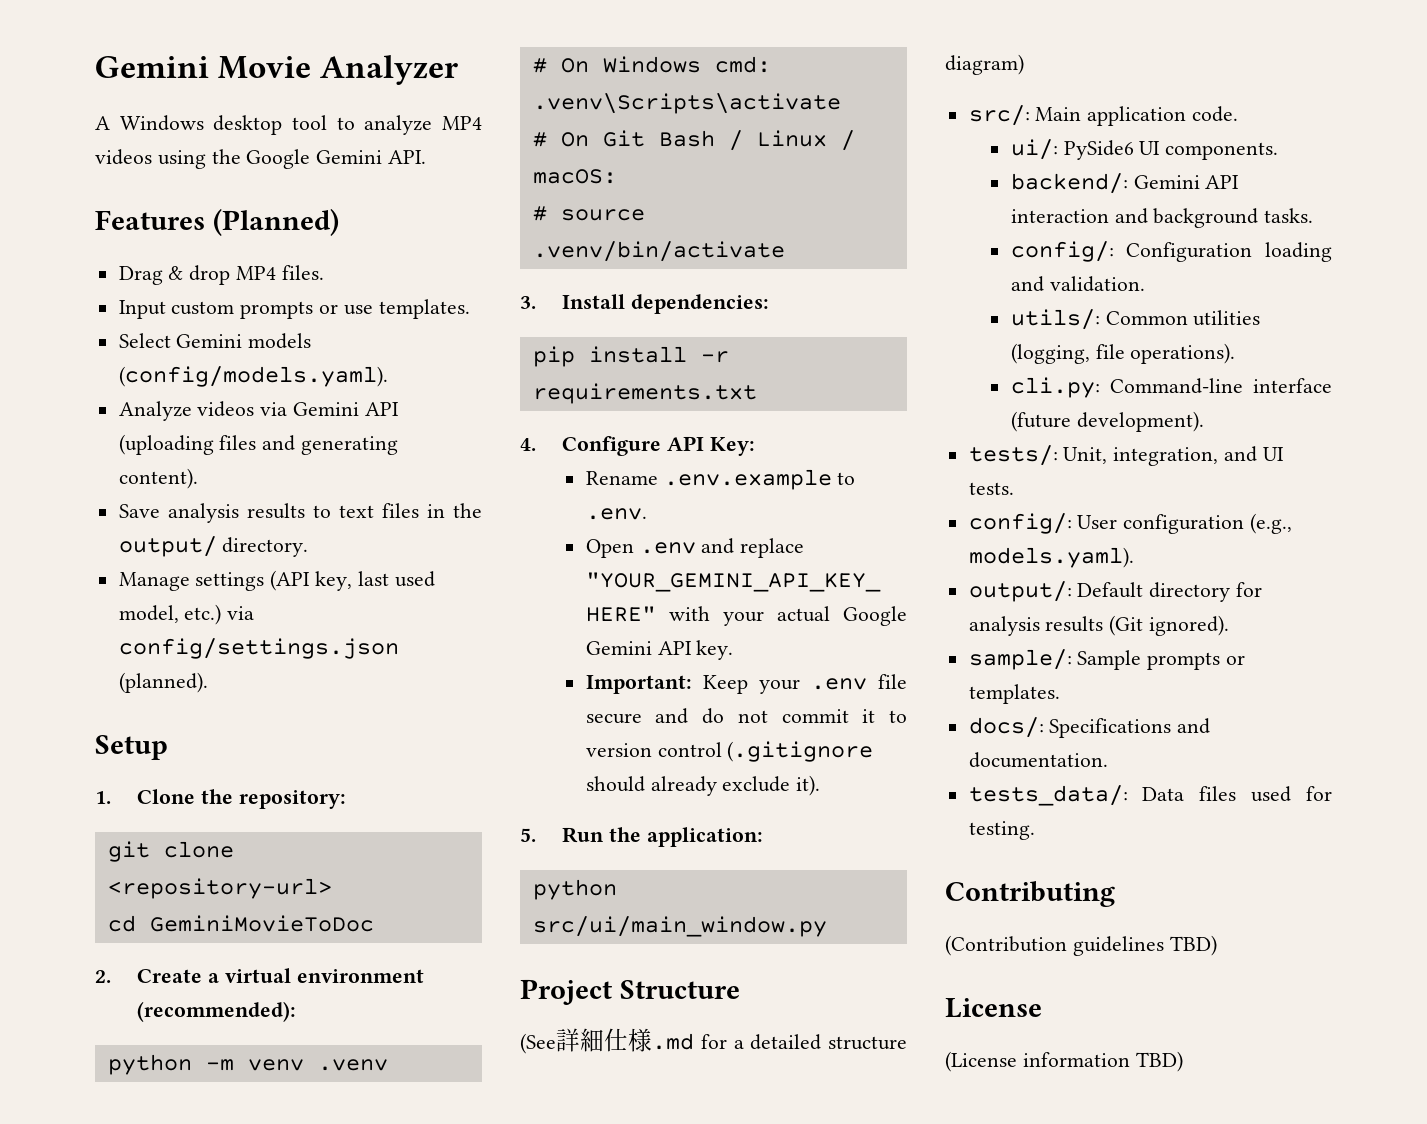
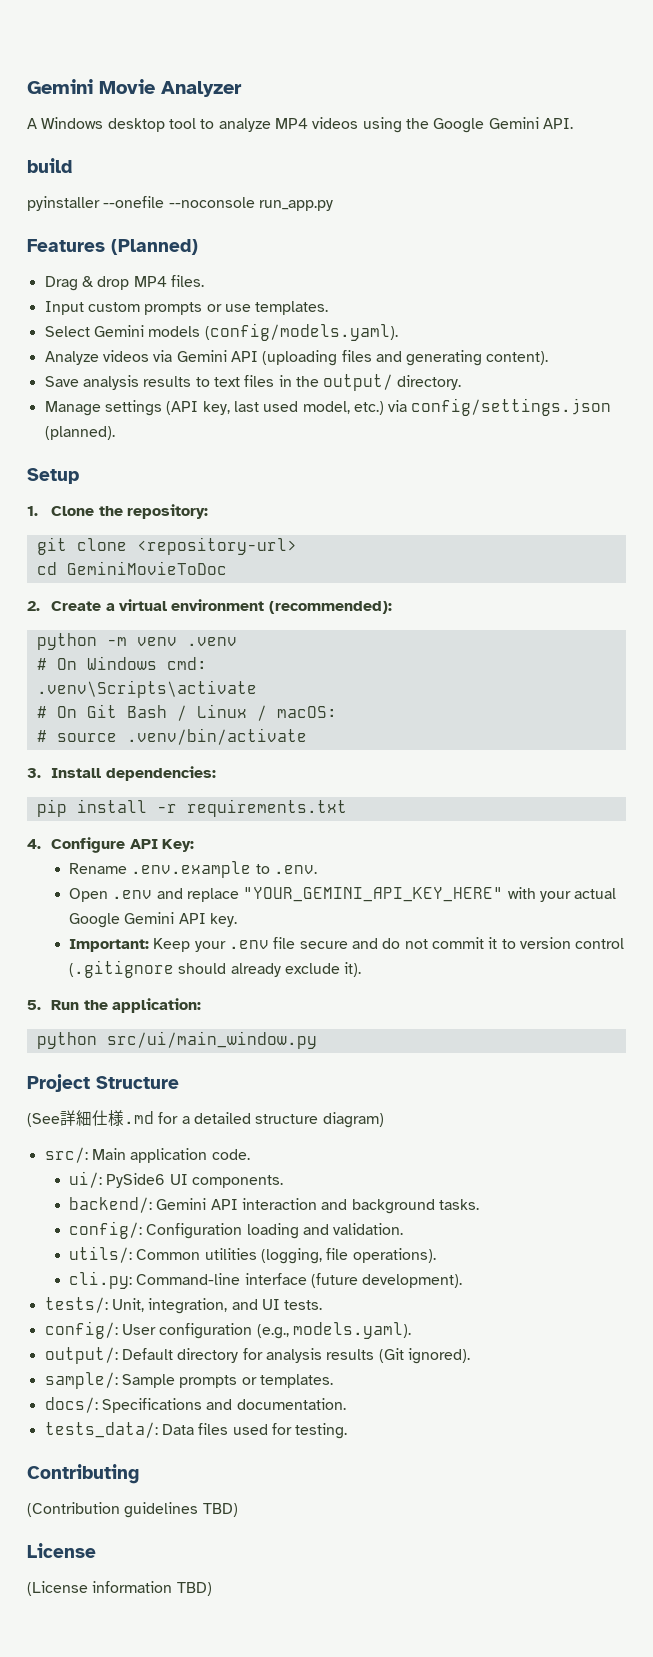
+ build
+ pyinstaller --onefile --noconsole run_app.py

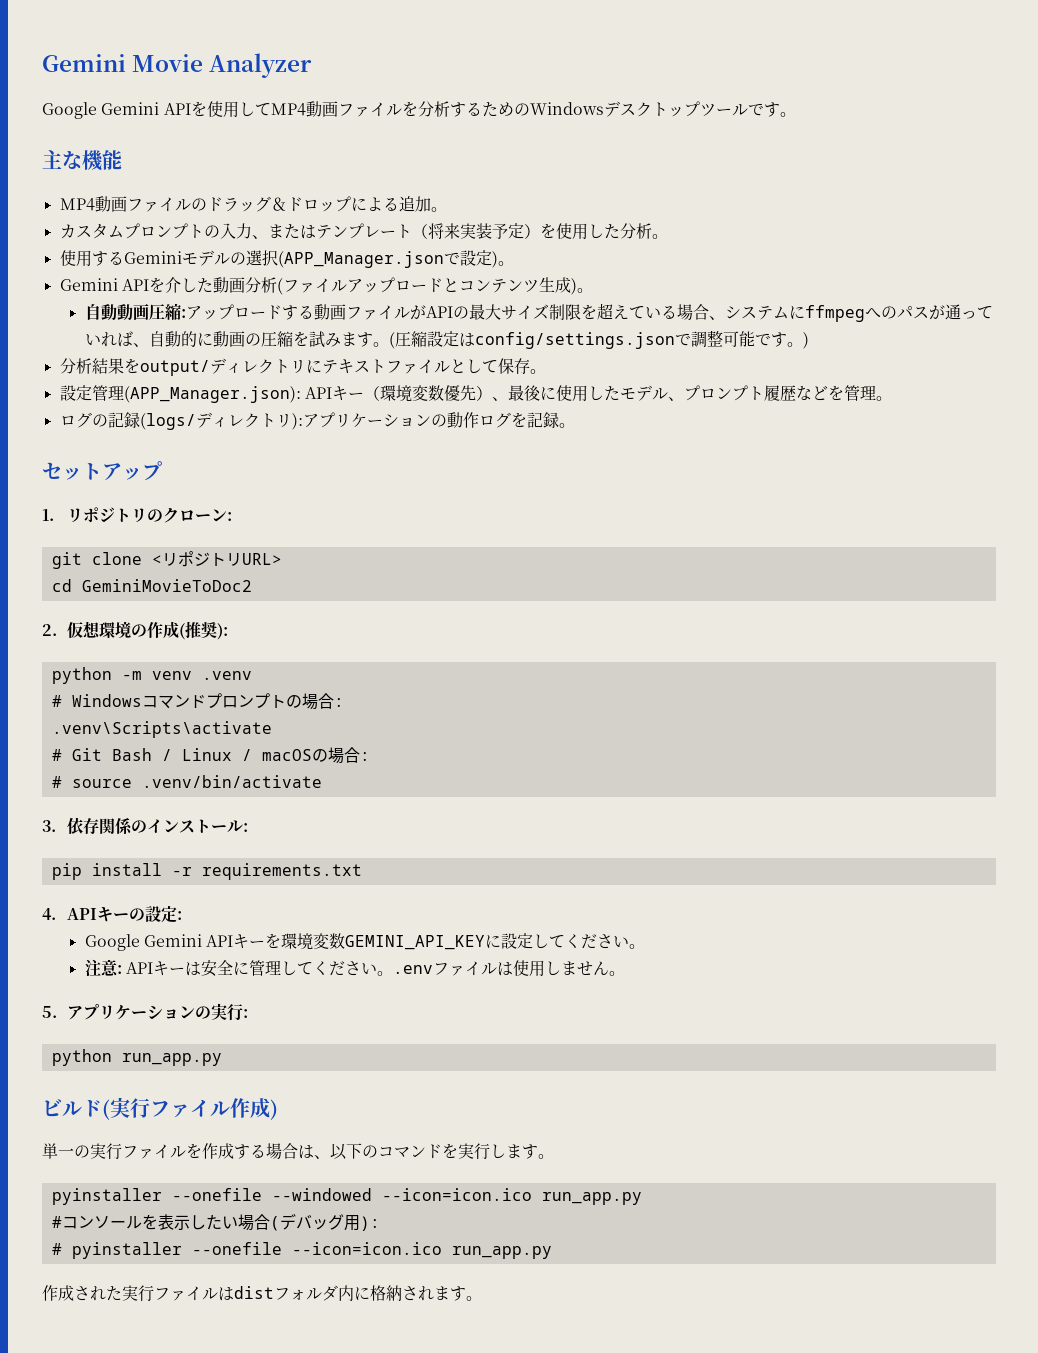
- A Windows desktop tool to analyze MP4 videos using the Google Gemini API.
- build
- pyinstaller --onefile --noconsole run_app.py
- Features (Planned)
- Drag & drop MP4 files.
- Input custom prompts or use templates.
- Select Gemini models (config/models.yaml).
- Analyze videos via Gemini API (uploading files and generating content).
- Save analysis results to text files in the output/ directory.
- Manage settings (API key, last used model, etc.) via config/settings.json (planned).
- Setup
- 1. Clone the repository:
- git clone <repository-url>
+ Google Gemini APIを使用してMP4動画ファイルを分析するためのWindowsデスクトップツールです。
+ 主な機能
+ MP4動画ファイルのドラッグ＆ドロップによる追加。
+ カスタムプロンプトの入力、またはテンプレート（将来実装予定）を使用した分析。
+ 使用するGeminiモデルの選択(APP_Manager.jsonで設定)。
+ Gemini APIを介した動画分析(ファイルアップロードとコンテンツ生成)。
+ 自動動画圧縮:アップロードする動画ファイルがAPIの最大サイズ制限を超えている場合、システムにffmpegへのパスが通っていれば、自動的に動画の圧縮を試みます。(圧縮設定はconfig/settings.jsonで調整可能です。)
+ 分析結果をoutput/ディレクトリにテキストファイルとして保存。
+ 設定管理(APP_Manager.json): APIキー（環境変数優先）、最後に使用したモデル、プロンプト履歴などを管理。
+ ログの記録(logs/ディレクトリ):アプリケーションの動作ログを記録。
+ セットアップ
+ 1.リポジトリのクローン:
+ git clone <リポジトリURL>
- cd GeminiMovieToDoc
+ cd GeminiMovieToDoc2
- 2. Create a virtual environment (recommended):
+ 2.仮想環境の作成(推奨):
- # On Windows cmd:
+ # Windowsコマンドプロンプトの場合:
- # On Git Bash / Linux / macOS:
+ # Git Bash / Linux / macOSの場合:
- 3. Install dependencies:
+ 3.依存関係のインストール:
- 4. Configure API Key:
- Rename .env.example to .env.
- Open .env and replace "YOUR_GEMINI_API_KEY_HERE" with your actual Google Gemini API key.
- Important: Keep your .env file secure and do not commit it to version control (.gitignore should already exclude it).
- 5. Run the application:
- python src/ui/main_window.py
- Project Structure
- (See詳細仕様.md for a detailed structure diagram)
- src/: Main application code.
- ui/: PySide6 UI components.
- backend/: Gemini API interaction and background tasks.
- config/: Configuration loading and validation.
- utils/: Common utilities (logging, file operations).
- cli.py: Command-line interface (future development).
- tests/: Unit, integration, and UI tests.
- config/: User configuration (e.g., models.yaml).
- output/: Default directory for analysis results (Git ignored).
- sample/: Sample prompts or templates.
- docs/: Specifications and documentation.
- tests_data/: Data files used for testing.
- Contributing
- (Contribution guidelines TBD)
- License
- (License information TBD)
+ 4. APIキーの設定:
+ Google Gemini APIキーを環境変数GEMINI_API_KEYに設定してください。
+ 注意: APIキーは安全に管理してください。.envファイルは使用しません。
+ 5.アプリケーションの実行:
+ python run_app.py
+ ビルド(実行ファイル作成)
+ 単一の実行ファイルを作成する場合は、以下のコマンドを実行します。
+ pyinstaller --onefile --windowed --icon=icon.ico run_app.py
+ #コンソールを表示したい場合(デバッグ用):
+ # pyinstaller --onefile --icon=icon.ico run_app.py
+ 作成された実行ファイルはdistフォルダ内に格納されます。

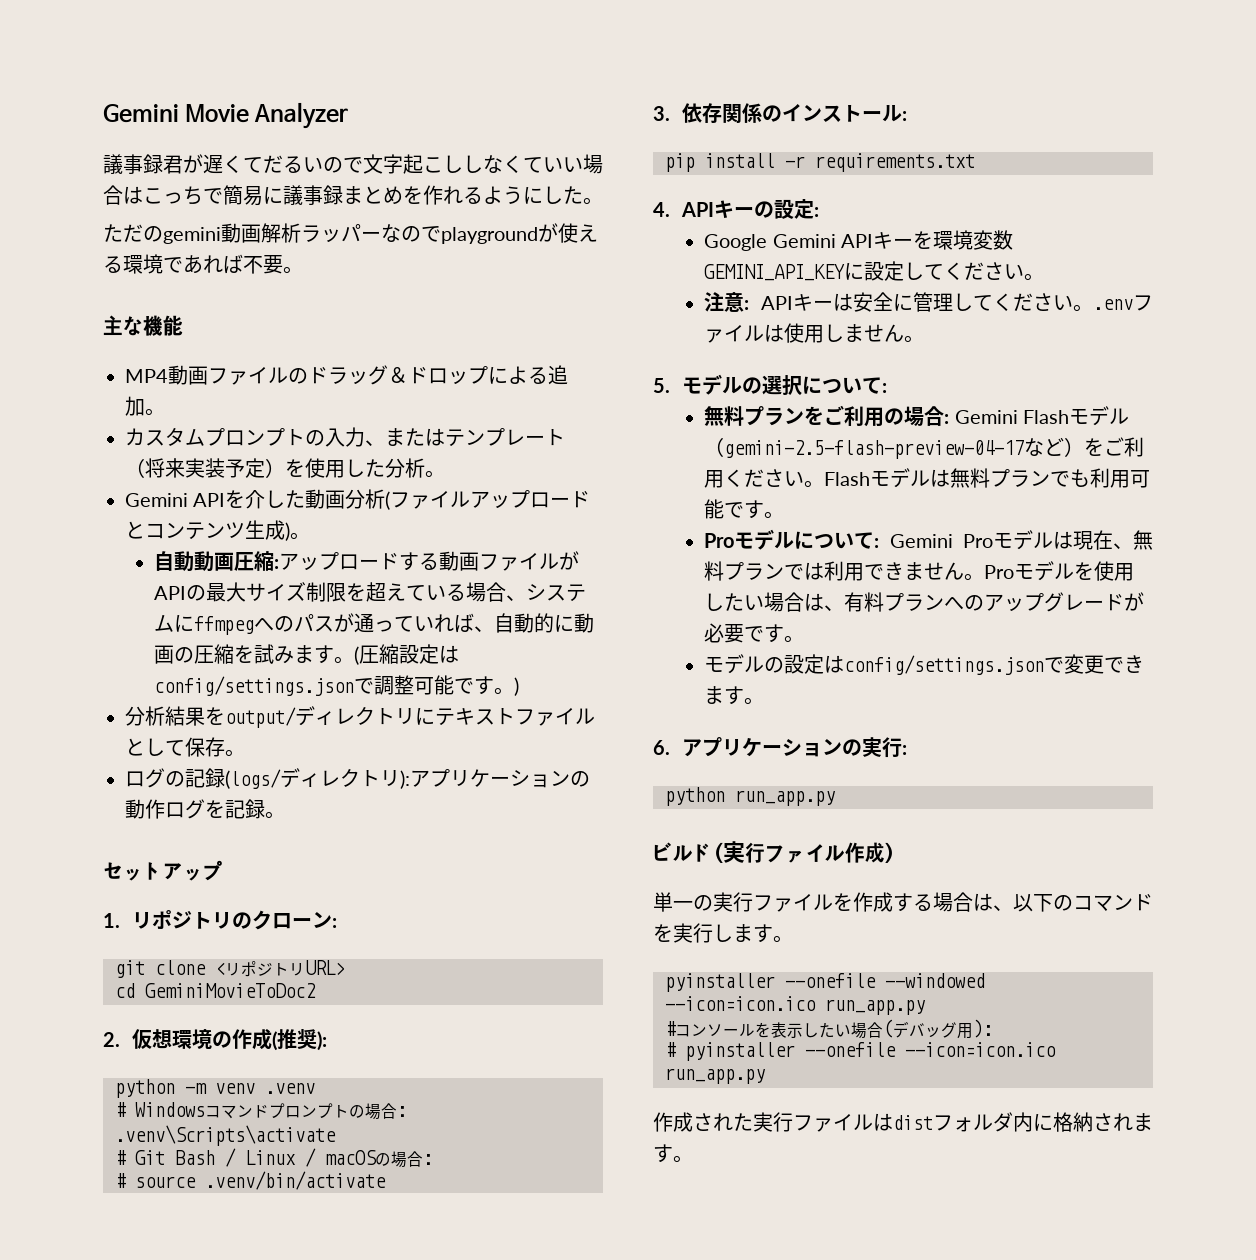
- Google Gemini APIを使用してMP4動画ファイルを分析するためのWindowsデスクトップツールです。
+ 議事録君が遅くてだるいので文字起こししなくていい場合はこっちで簡易に議事録まとめを作れるようにした。
+ ただのgemini動画解析ラッパーなのでplaygroundが使える環境であれば不要。
- 使用するGeminiモデルの選択(APP_Manager.jsonで設定)。
- 設定管理(APP_Manager.json): APIキー（環境変数優先）、最後に使用したモデル、プロンプト履歴などを管理。
- 5.アプリケーションの実行:
+ 5.モデルの選択について:
+ 無料プランをご利用の場合: Gemini Flashモデル（gemini-2.5-flash-preview-04-17など）をご利用ください。Flashモデルは無料プランでも利用可能です。
+ Proモデルについて: Gemini Proモデルは現在、無料プランでは利用できません。Proモデルを使用したい場合は、有料プランへのアップグレードが必要です。
+ モデルの設定はconfig/settings.jsonで変更できます。
+ 6.アプリケーションの実行:

